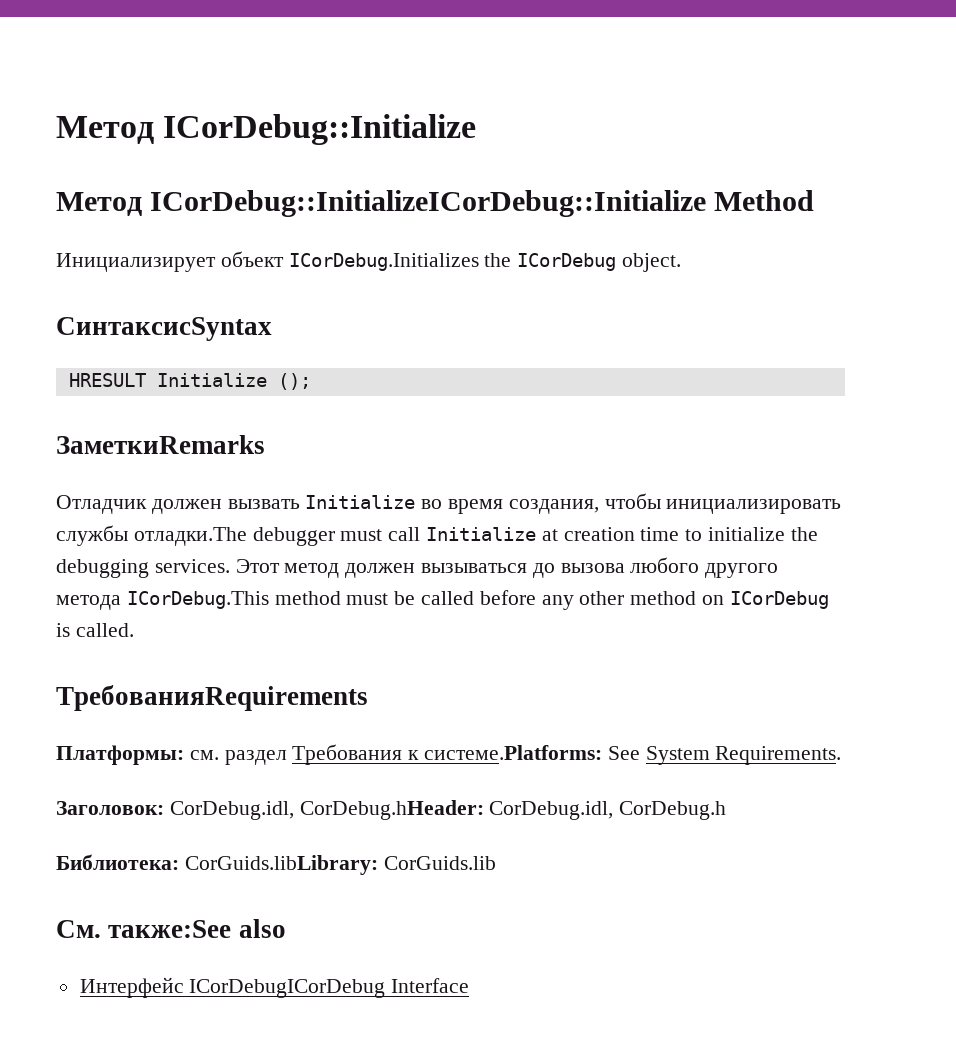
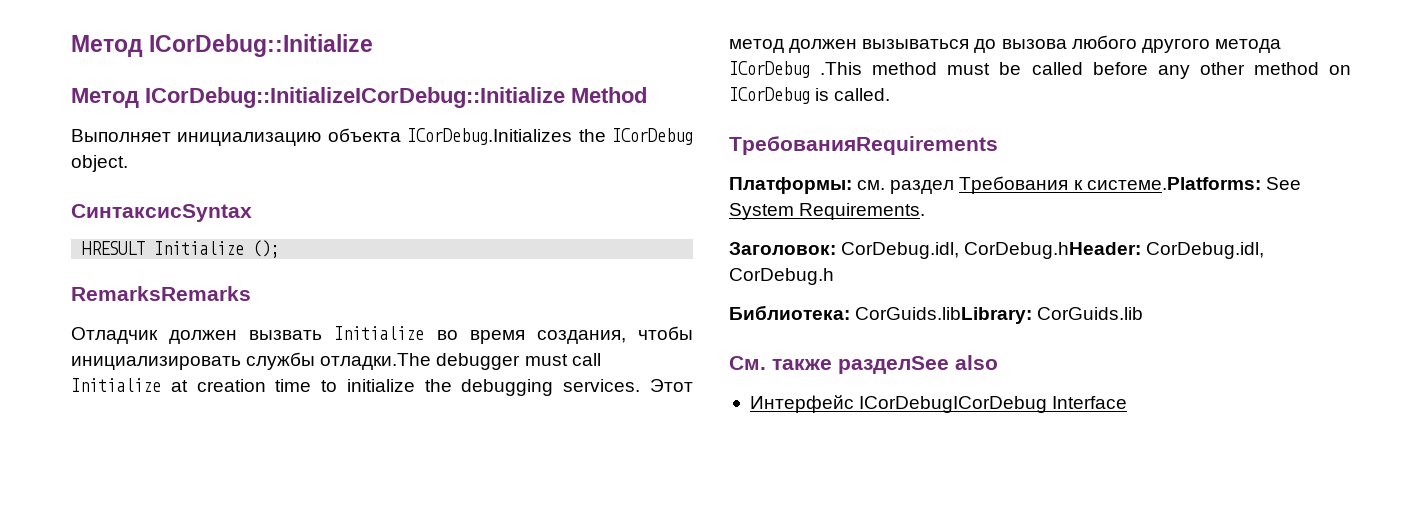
- Инициализирует объект ICorDebug.Initializes the ICorDebug object.
+ Выполняет инициализацию объекта ICorDebug.Initializes the ICorDebug object.
- ЗаметкиRemarks
+ RemarksRemarks
- Этот метод должен вызываться до вызова любого другого метода ICorDebug.This method must be called before any other method on ICorDebug is called.
+ Этот метод должен вызываться до вызова любого другого метода ICorDebug .This method must be called before any other method on ICorDebug is called.
- См. также:See also
+ См. также разделSee also

